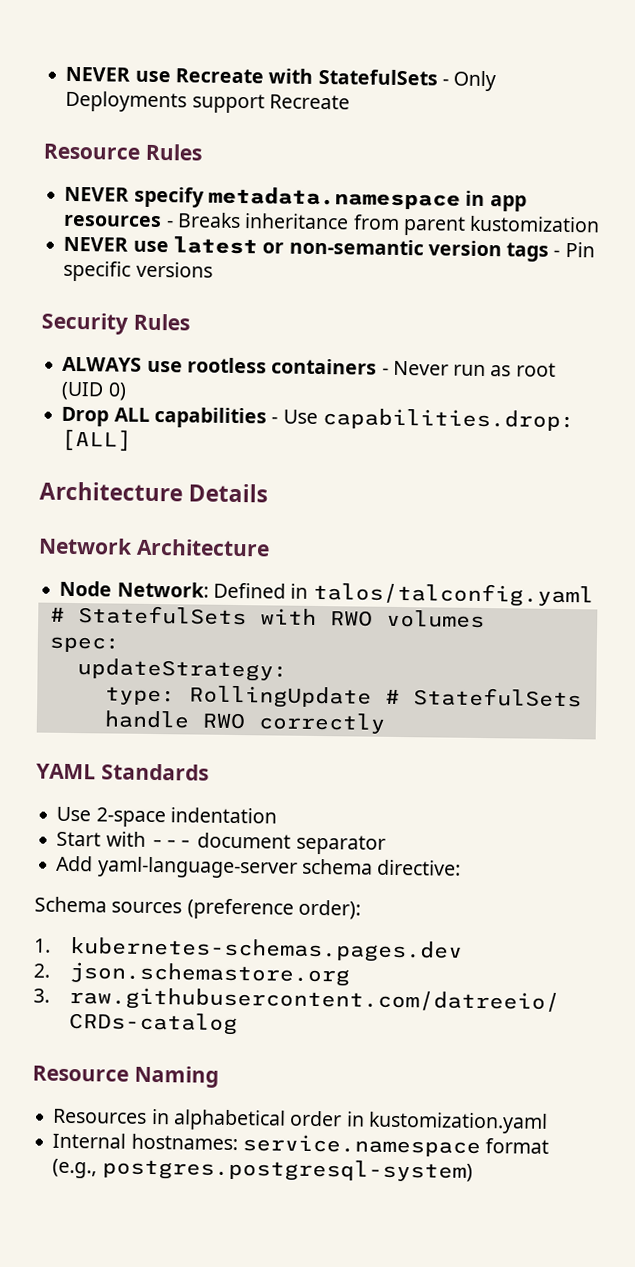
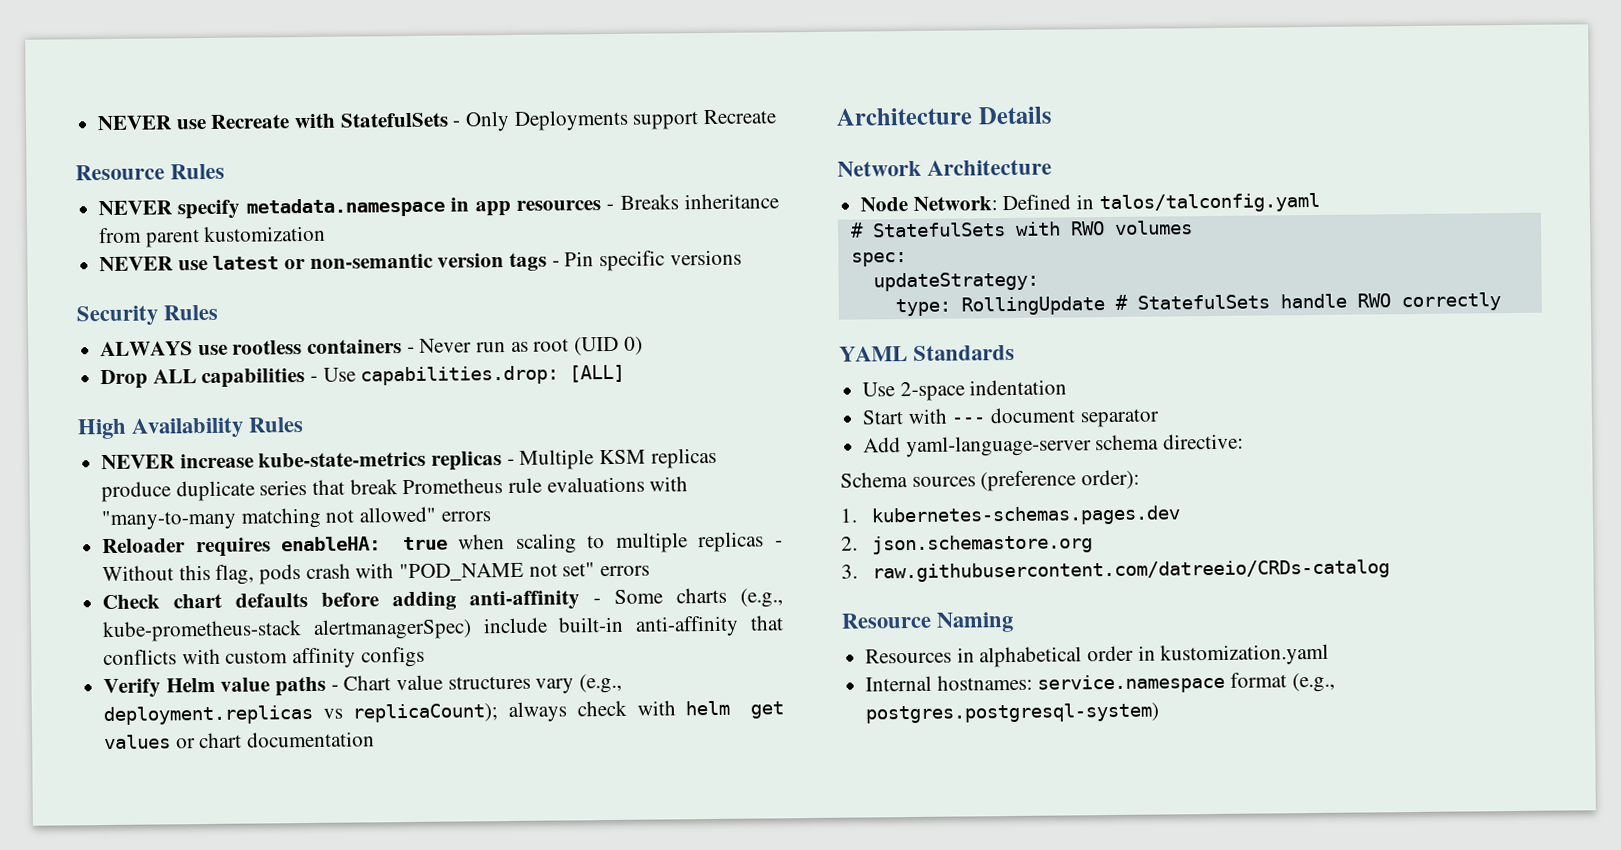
+ High Availability Rules
+ NEVER increase kube-state-metrics replicas - Multiple KSM replicas produce duplicate series that break Prometheus rule evaluations with "many-to-many matching not allowed" errors
+ Reloader requires enableHA: true when scaling to multiple replicas - Without this flag, pods crash with "POD_NAME not set" errors
+ Check chart defaults before adding anti-affinity - Some charts (e.g., kube-prometheus-stack alertmanagerSpec) include built-in anti-affinity that conflicts with custom affinity configs
+ Verify Helm value paths - Chart value structures vary (e.g., deployment.replicas vs replicaCount); always check with helm get values or chart documentation

